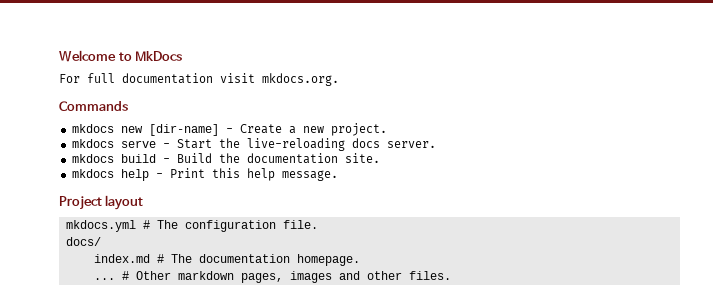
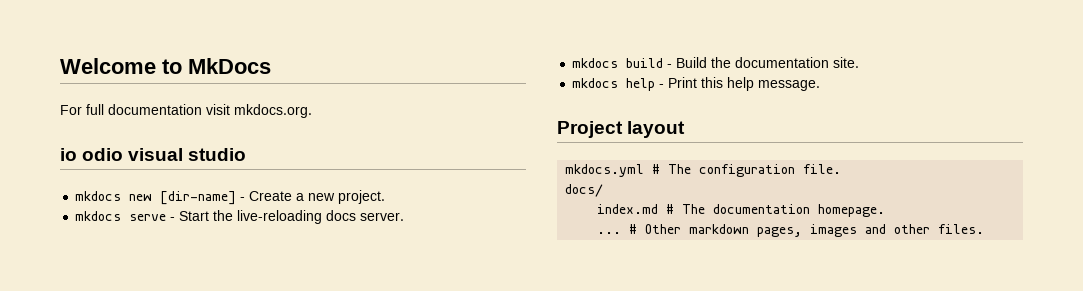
- Commands
+ io odio visual studio

